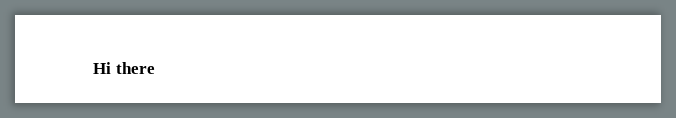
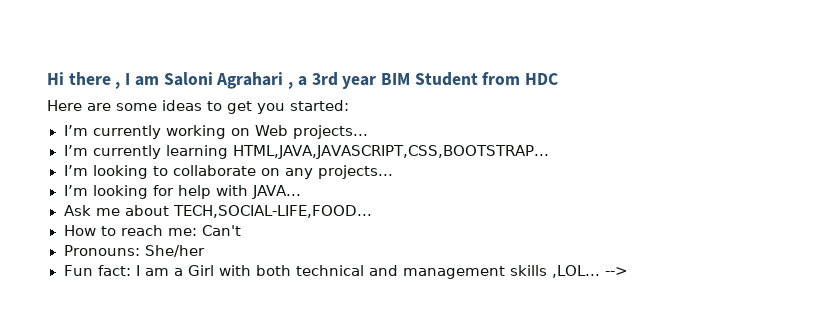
- Hi there
+ Hi there , I am Saloni Agrahari , a 3rd year BIM Student from HDC
+ Here are some ideas to get you started:
+ I’m currently working on Web projects...
+ I’m currently learning HTML,JAVA,JAVASCRIPT,CSS,BOOTSTRAP...
+ I’m looking to collaborate on any projects...
+ I’m looking for help with JAVA...
+ Ask me about TECH,SOCIAL-LIFE,FOOD...
+ How to reach me: Can't
+ Pronouns: She/her
+ Fun fact: I am a Girl with both technical and management skills ,LOL... -->

